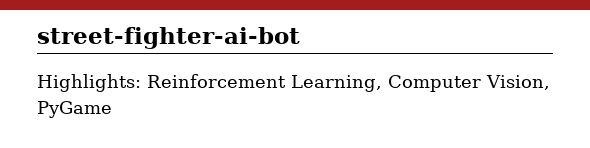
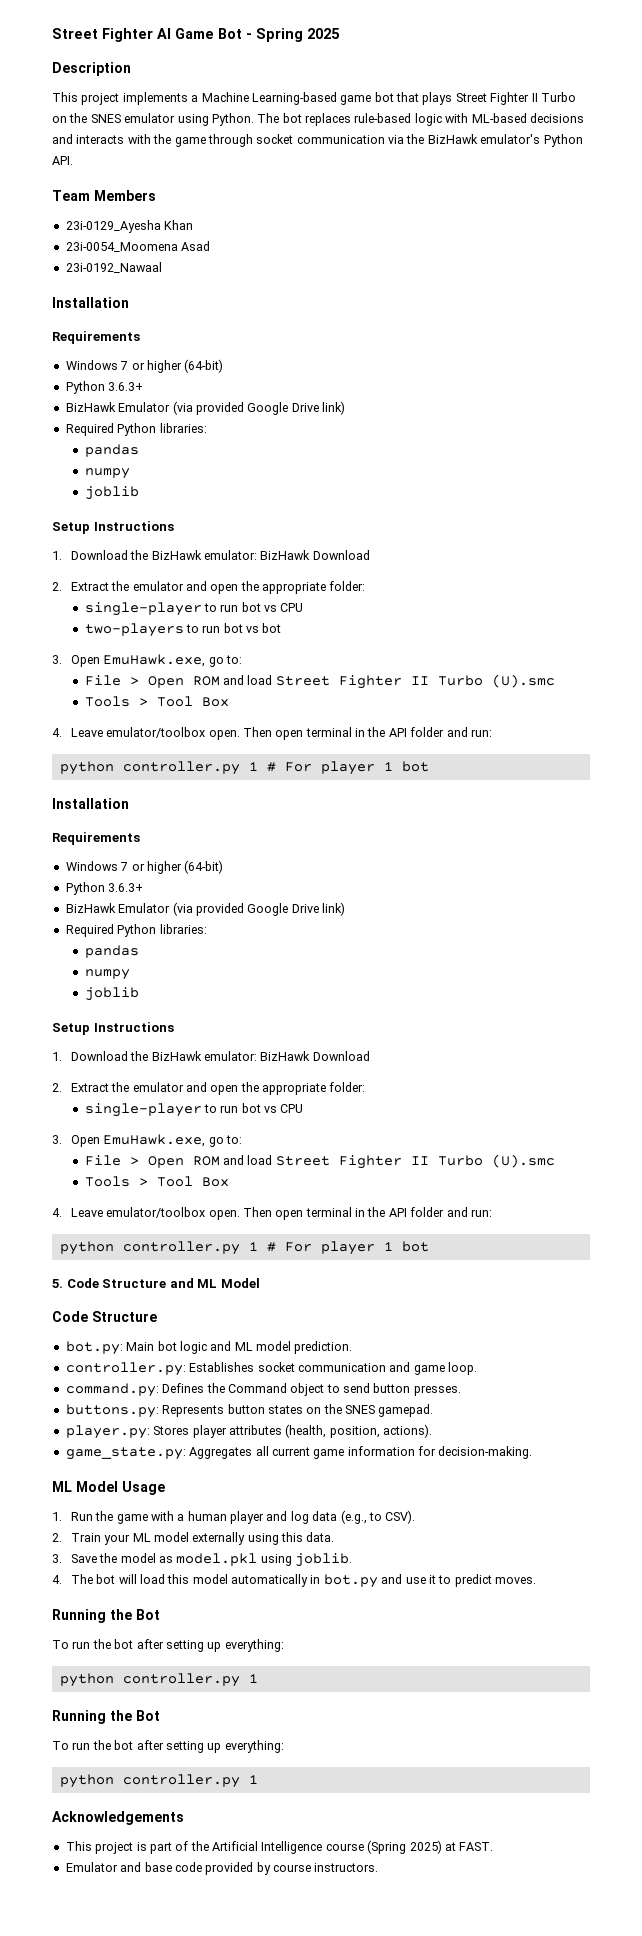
- street-fighter-ai-bot
- Highlights: Reinforcement Learning, Computer Vision, PyGame
+ Street Fighter AI Game Bot - Spring 2025
+ Description
+ This project implements a Machine Learning-based game bot that plays Street Fighter II Turbo on the SNES emulator using Python. The bot replaces rule-based logic with ML-based decisions and interacts with the game through socket communication via the BizHawk emulator's Python API.
+ Team Members
+ 23i-0129_Ayesha Khan
+ 23i-0054_Moomena Asad
+ 23i-0192_Nawaal
+ Installation
+ Requirements
+ Windows 7 or higher (64-bit)
+ Python 3.6.3+
+ BizHawk Emulator (via provided Google Drive link)
+ Required Python libraries:
+ pandas
+ numpy
+ joblib
+ Setup Instructions
+ 1. Download the BizHawk emulator: BizHawk Download
+ 2. Extract the emulator and open the appropriate folder:
+ single-player to run bot vs CPU
+ two-players to run bot vs bot
+ 3. Open EmuHawk.exe, go to:
+ File > Open ROM and load Street Fighter II Turbo (U).smc
+ Tools > Tool Box
+ 4. Leave emulator/toolbox open. Then open terminal in the API folder and run:
+ python controller.py 1 # For player 1 bot
+ Installation
+ Requirements
+ Windows 7 or higher (64-bit)
+ Python 3.6.3+
+ BizHawk Emulator (via provided Google Drive link)
+ Required Python libraries:
+ pandas
+ numpy
+ joblib
+ Setup Instructions
+ 1. Download the BizHawk emulator: BizHawk Download
+ 2. Extract the emulator and open the appropriate folder:
+ single-player to run bot vs CPU
+ 3. Open EmuHawk.exe, go to:
+ File > Open ROM and load Street Fighter II Turbo (U).smc
+ Tools > Tool Box
+ 4. Leave emulator/toolbox open. Then open terminal in the API folder and run:
+ python controller.py 1 # For player 1 bot
+ 5. Code Structure and ML Model
+ Code Structure
+ bot.py: Main bot logic and ML model prediction.
+ controller.py: Establishes socket communication and game loop.
+ command.py: Defines the Command object to send button presses.
+ buttons.py: Represents button states on the SNES gamepad.
+ player.py: Stores player attributes (health, position, actions).
+ game_state.py: Aggregates all current game information for decision-making.
+ ML Model Usage
+ 1. Run the game with a human player and log data (e.g., to CSV).
+ 2. Train your ML model externally using this data.
+ 3. Save the model as model.pkl using joblib.
+ 4. The bot will load this model automatically in bot.py and use it to predict moves.
+ Running the Bot
+ To run the bot after setting up everything:
+ python controller.py 1
+ Running the Bot
+ To run the bot after setting up everything:
+ python controller.py 1
+ Acknowledgements
+ This project is part of the Artificial Intelligence course (Spring 2025) at FAST.
+ Emulator and base code provided by course instructors.

